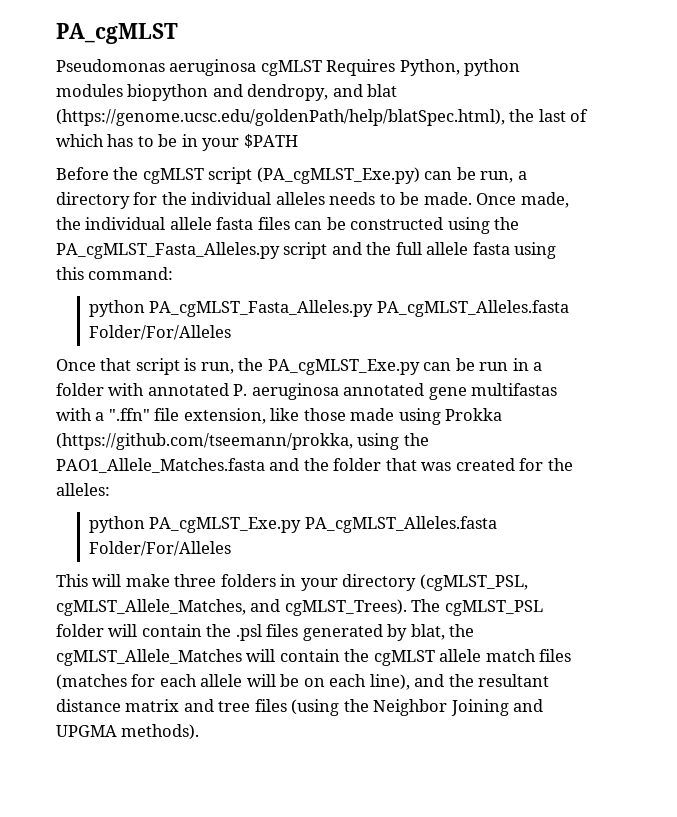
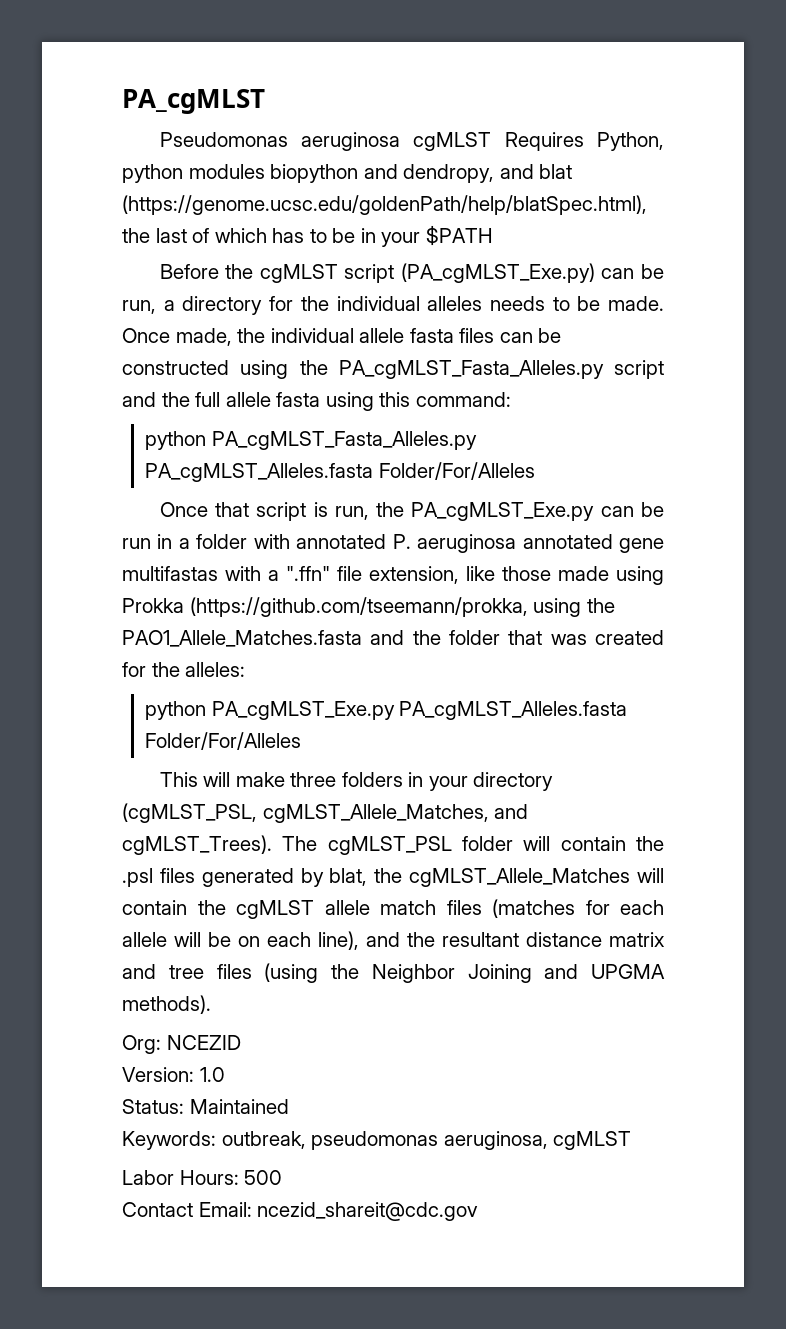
+ Org: NCEZID
+ Version: 1.0
+ Status: Maintained
+ Keywords: outbreak, pseudomonas aeruginosa, cgMLST
+ Labor Hours: 500
+ Contact Email: ncezid_shareit@cdc.gov

